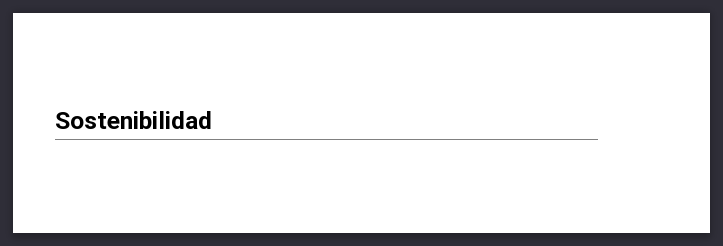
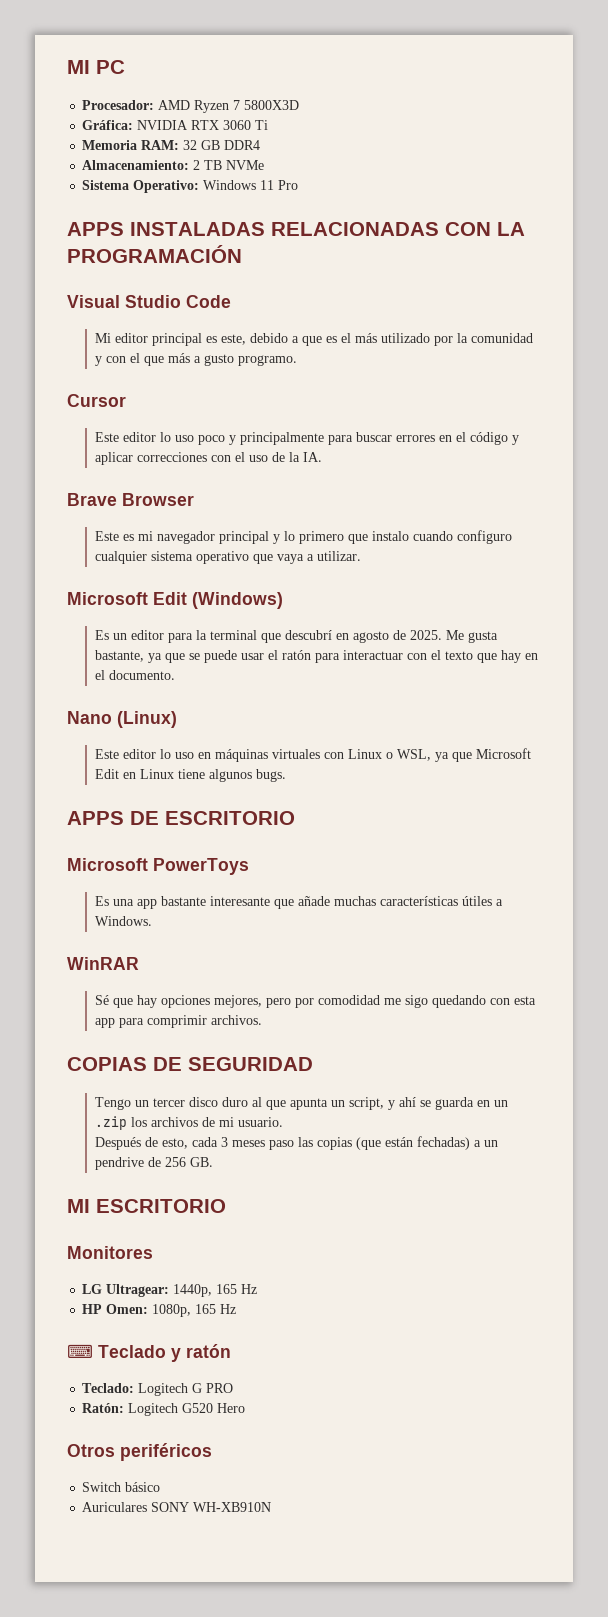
- Sostenibilidad
+ MI PC
+ Procesador: AMD Ryzen 7 5800X3D
+ Gráfica: NVIDIA RTX 3060 Ti
+ Memoria RAM: 32 GB DDR4
+ Almacenamiento: 2 TB NVMe
+ Sistema Operativo: Windows 11 Pro
+ APPS INSTALADAS RELACIONADAS CON LA PROGRAMACIÓN
+ Visual Studio Code
+ Mi editor principal es este, debido a que es el más utilizado por la comunidad y con el que más a gusto programo.
+ Cursor
+ Este editor lo uso poco y principalmente para buscar errores en el código y aplicar correcciones con el uso de la IA.
+ Brave Browser
+ Este es mi navegador principal y lo primero que instalo cuando configuro cualquier sistema operativo que vaya a utilizar.
+ Microsoft Edit (Windows)
+ Es un editor para la terminal que descubrí en agosto de 2025. Me gusta bastante, ya que se puede usar el ratón para interactuar con el texto que hay en el documento.
+ Nano (Linux)
+ Este editor lo uso en máquinas virtuales con Linux o WSL, ya que Microsoft Edit en Linux tiene algunos bugs.
+ APPS DE ESCRITORIO
+ Microsoft PowerToys
+ Es una app bastante interesante que añade muchas características útiles a Windows.
+ WinRAR
+ Sé que hay opciones mejores, pero por comodidad me sigo quedando con esta app para comprimir archivos.
+ COPIAS DE SEGURIDAD
+ Tengo un tercer disco duro al que apunta un script, y ahí se guarda en un .zip los archivos de mi usuario.
+ Después de esto, cada 3 meses paso las copias (que están fechadas) a un pendrive de 256 GB.
+ MI ESCRITORIO
+ Monitores
+ LG Ultragear: 1440p, 165 Hz
+ HP Omen: 1080p, 165 Hz
+ ⌨ Teclado y ratón
+ Teclado: Logitech G PRO
+ Ratón: Logitech G520 Hero
+ Otros periféricos
+ Switch básico
+ Auriculares SONY WH-XB910N

